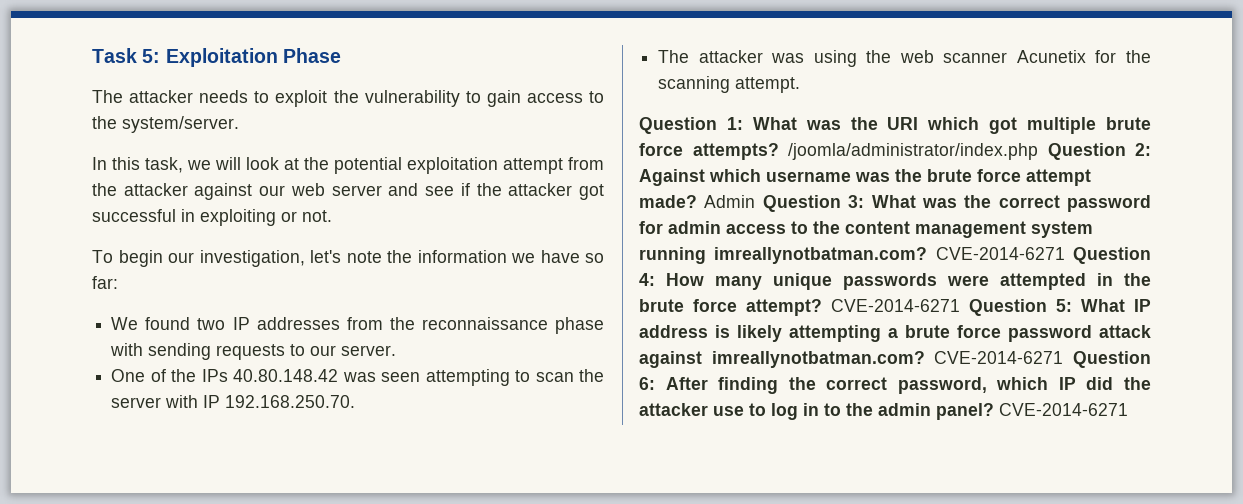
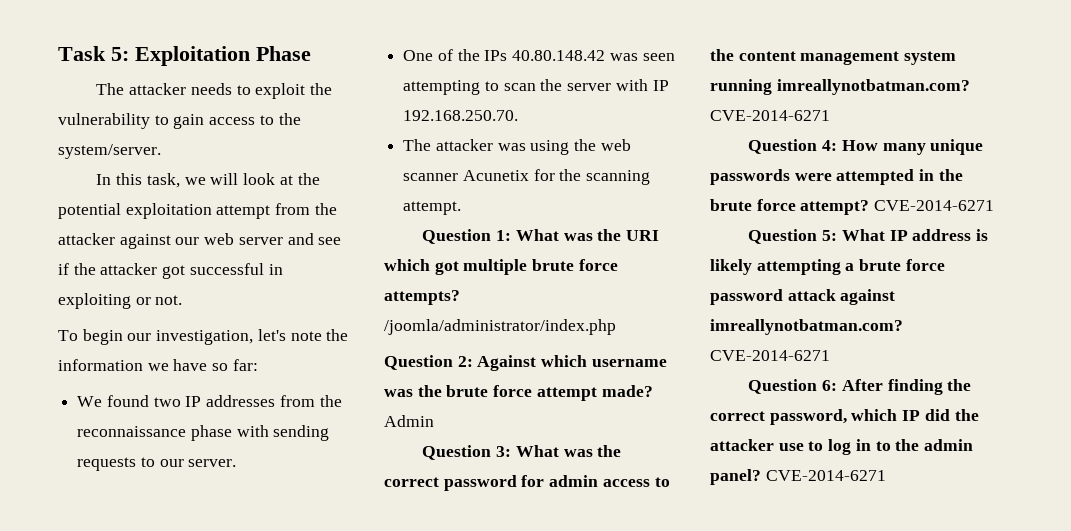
- /joomla/administrator/index.php Question 2: Against which username was the brute force attempt made?
+ /joomla/administrator/index.php
+ Question 2: Against which username was the brute force attempt made?
- Admin Question 3: What was the correct password for admin access to the content management system running imreallynotbatman.com? CVE-2014-6271 Question 4: How many unique passwords were attempted in the brute force attempt? CVE-2014-6271 Question 5: What IP address is likely attempting a brute force password attack against imreallynotbatman.com? CVE-2014-6271 Question 6: After finding the correct password, which IP did the attacker use to log in to the admin panel?
+ Admin
+ Question 3: What was the correct password for admin access to the content management system running imreallynotbatman.com? CVE-2014-6271
+ Question 4: How many unique passwords were attempted in the brute force attempt? CVE-2014-6271
+ Question 5: What IP address is likely attempting a brute force password attack against imreallynotbatman.com? CVE-2014-6271
+ Question 6: After finding the correct password, which IP did the attacker use to log in to the admin panel?

